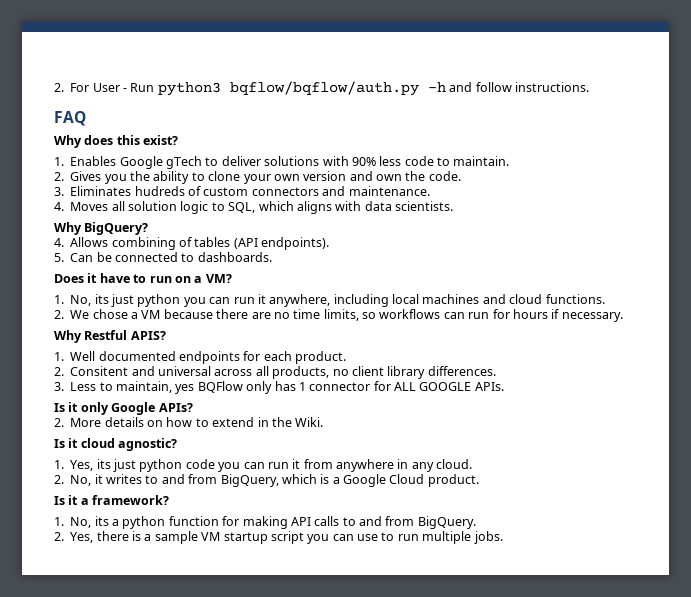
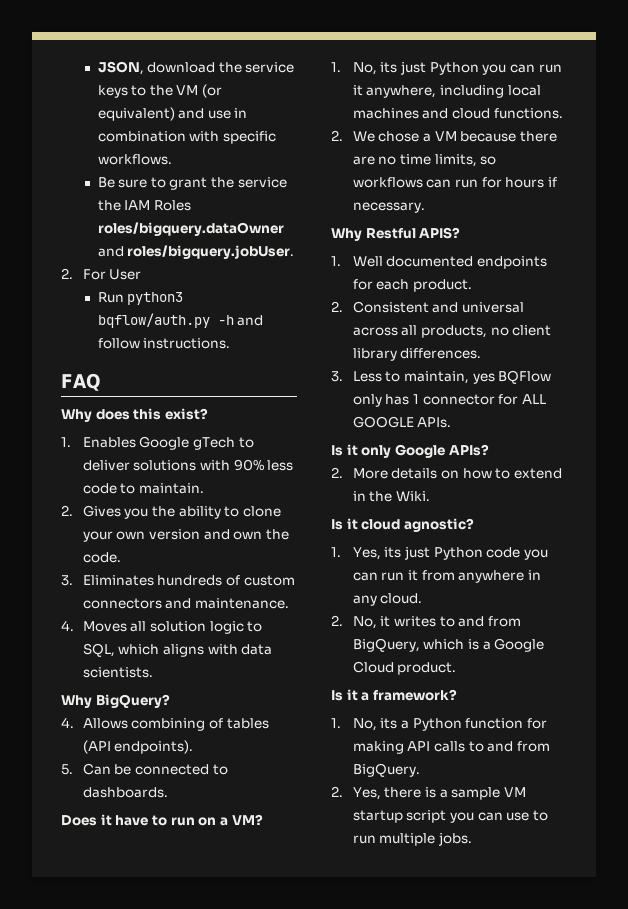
+ JSON, download the service keys to the VM (or equivalent) and use in combination with specific workflows.
+ Be sure to grant the service the IAM Roles roles/bigquery.dataOwner and roles/bigquery.jobUser.
- 2. For User - Run python3 bqflow/bqflow/auth.py -h and follow instructions.
+ 2. For User
+ Run python3 bqflow/auth.py -h and follow instructions.
- 3. Eliminates hudreds of custom connectors and maintenance.
+ 3. Eliminates hundreds of custom connectors and maintenance.
- 1. No, its just python you can run it anywhere, including local machines and cloud functions.
+ 1. No, its just Python you can run it anywhere, including local machines and cloud functions.
- 2. Consitent and universal across all products, no client library differences.
+ 2. Consistent and universal across all products, no client library differences.
- 1. Yes, its just python code you can run it from anywhere in any cloud.
+ 1. Yes, its just Python code you can run it from anywhere in any cloud.
- 1. No, its a python function for making API calls to and from BigQuery.
+ 1. No, its a Python function for making API calls to and from BigQuery.

